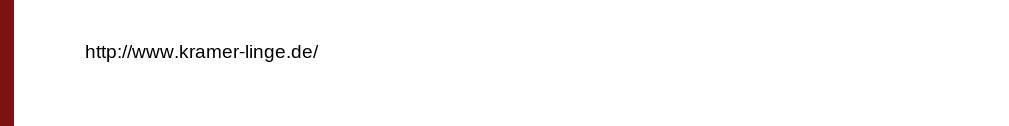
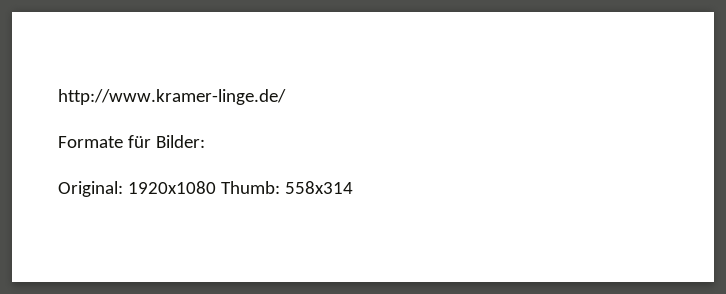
+ Formate für Bilder:
+ Original: 1920x1080 Thumb: 558x314

